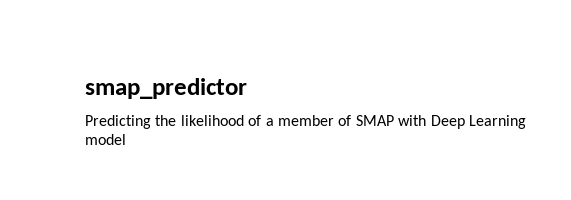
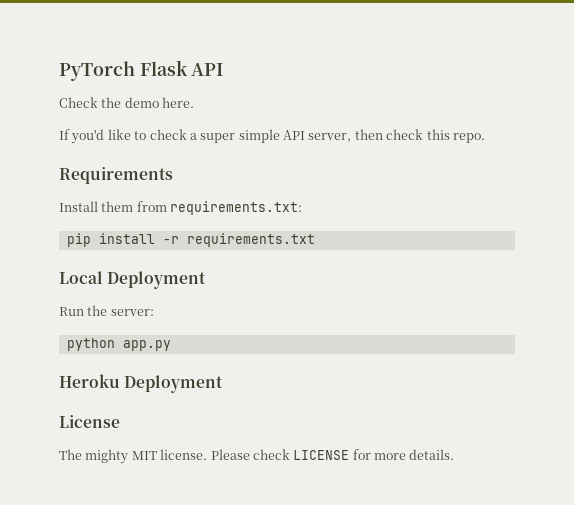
- smap_predictor
- Predicting the likelihood of a member of SMAP with Deep Learning model
+ PyTorch Flask API
+ Check the demo here.
+ If you'd like to check a super simple API server, then check this repo.
+ Requirements
+ Install them from requirements.txt:
+ pip install -r requirements.txt
+ Local Deployment
+ Run the server:
+ python app.py
+ Heroku Deployment
+ License
+ The mighty MIT license. Please check LICENSE for more details.

